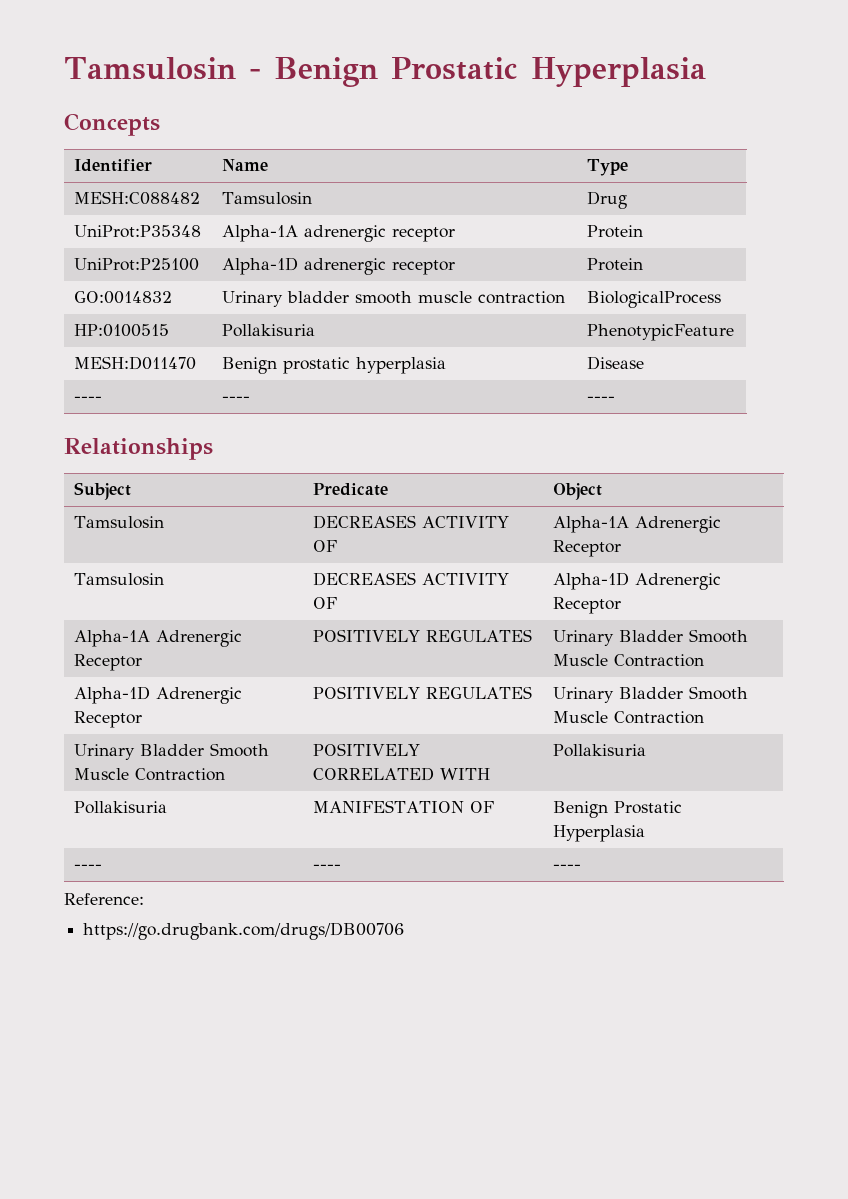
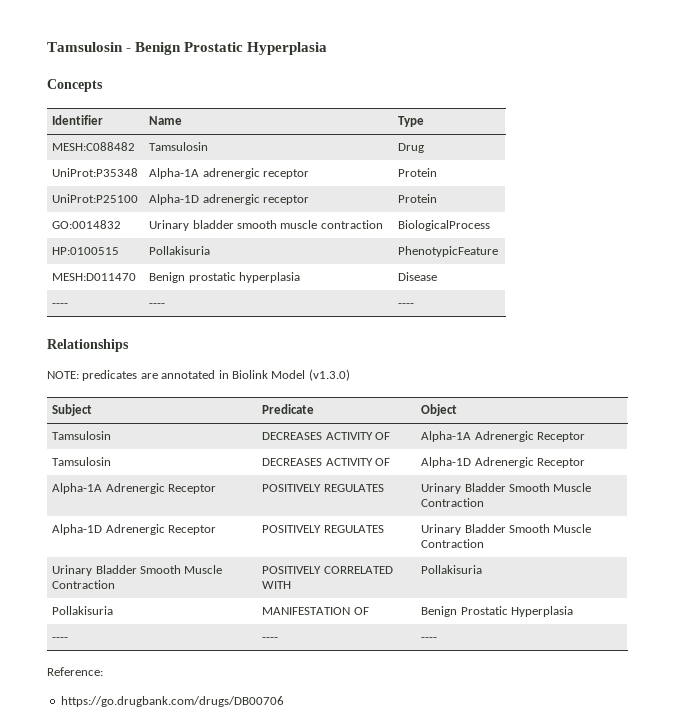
+ NOTE: predicates are annotated in Biolink Model (v1.3.0)

